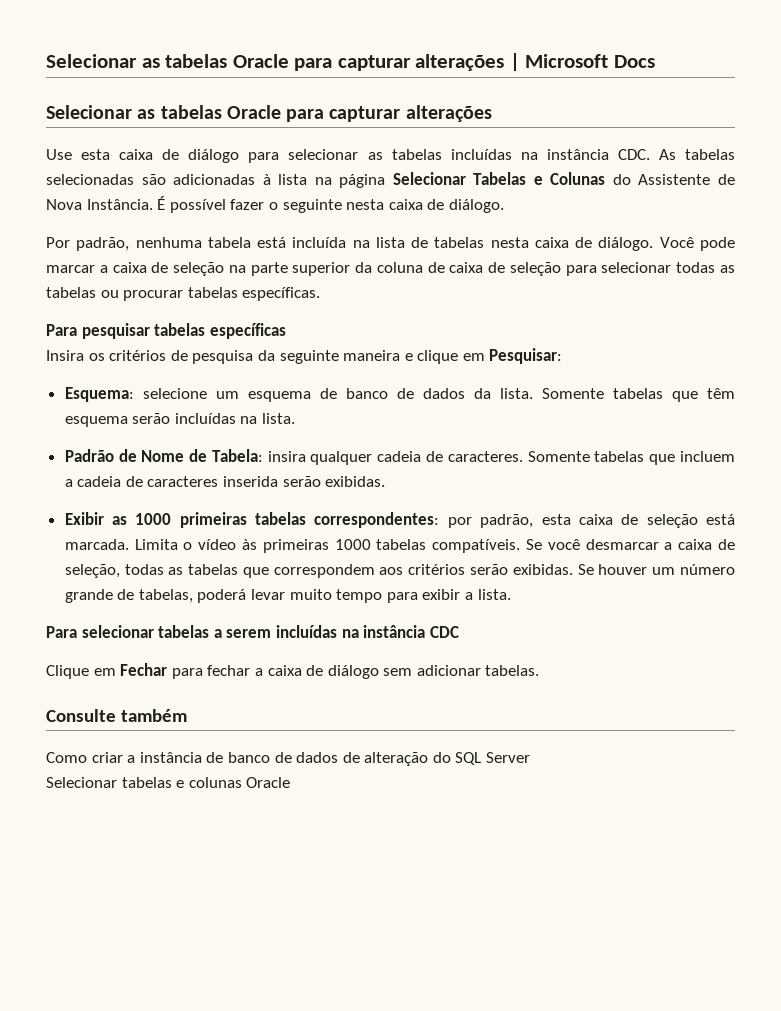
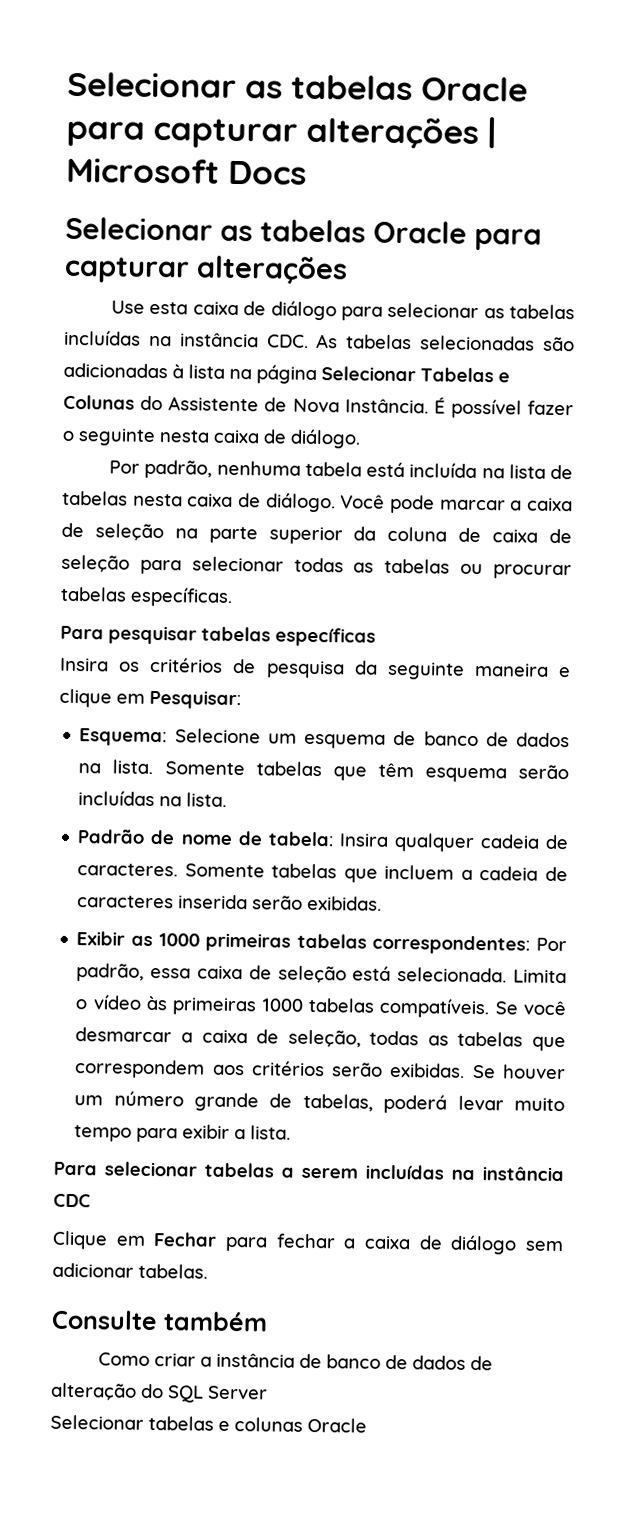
- Esquema: selecione um esquema de banco de dados da lista.
+ Esquema: Selecione um esquema de banco de dados na lista.
- Padrão de Nome de Tabela: insira qualquer cadeia de caracteres.
+ Padrão de nome de tabela: Insira qualquer cadeia de caracteres.
- Exibir as 1000 primeiras tabelas correspondentes: por padrão, esta caixa de seleção está marcada.
+ Exibir as 1000 primeiras tabelas correspondentes: Por padrão, essa caixa de seleção está selecionada.

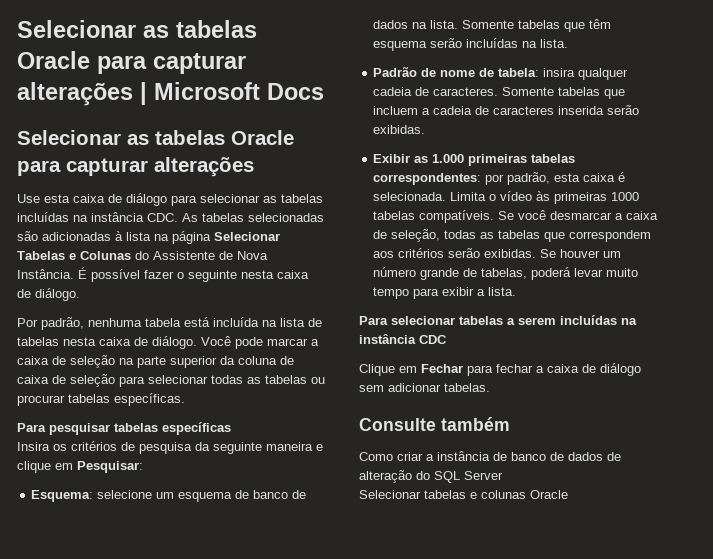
- Esquema: Selecione um esquema de banco de dados na lista.
+ Esquema: selecione um esquema de banco de dados na lista.
- Padrão de nome de tabela: Insira qualquer cadeia de caracteres.
+ Padrão de nome de tabela: insira qualquer cadeia de caracteres.
- Exibir as 1000 primeiras tabelas correspondentes: Por padrão, essa caixa de seleção está selecionada.
+ Exibir as 1.000 primeiras tabelas correspondentes: por padrão, esta caixa é selecionada.

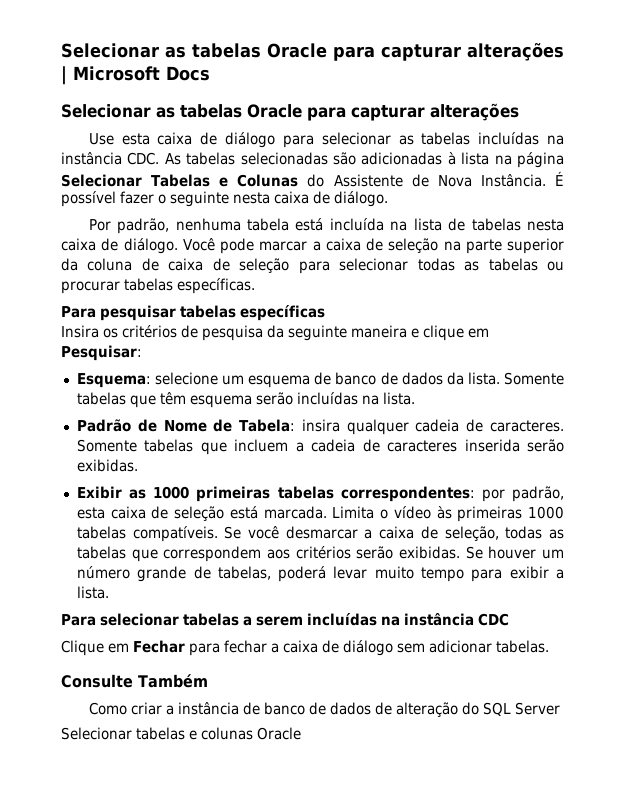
- Esquema: selecione um esquema de banco de dados na lista.
+ Esquema: selecione um esquema de banco de dados da lista.
- Padrão de nome de tabela: insira qualquer cadeia de caracteres.
+ Padrão de Nome de Tabela: insira qualquer cadeia de caracteres.
- Exibir as 1.000 primeiras tabelas correspondentes: por padrão, esta caixa é selecionada.
+ Exibir as 1000 primeiras tabelas correspondentes: por padrão, esta caixa de seleção está marcada.
- Consulte também
+ Consulte Também

